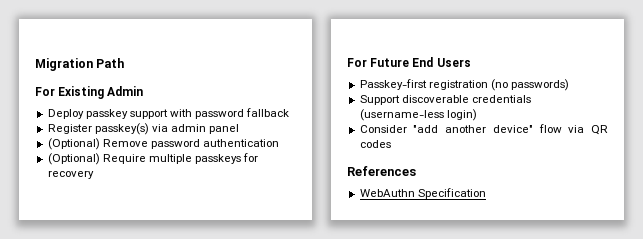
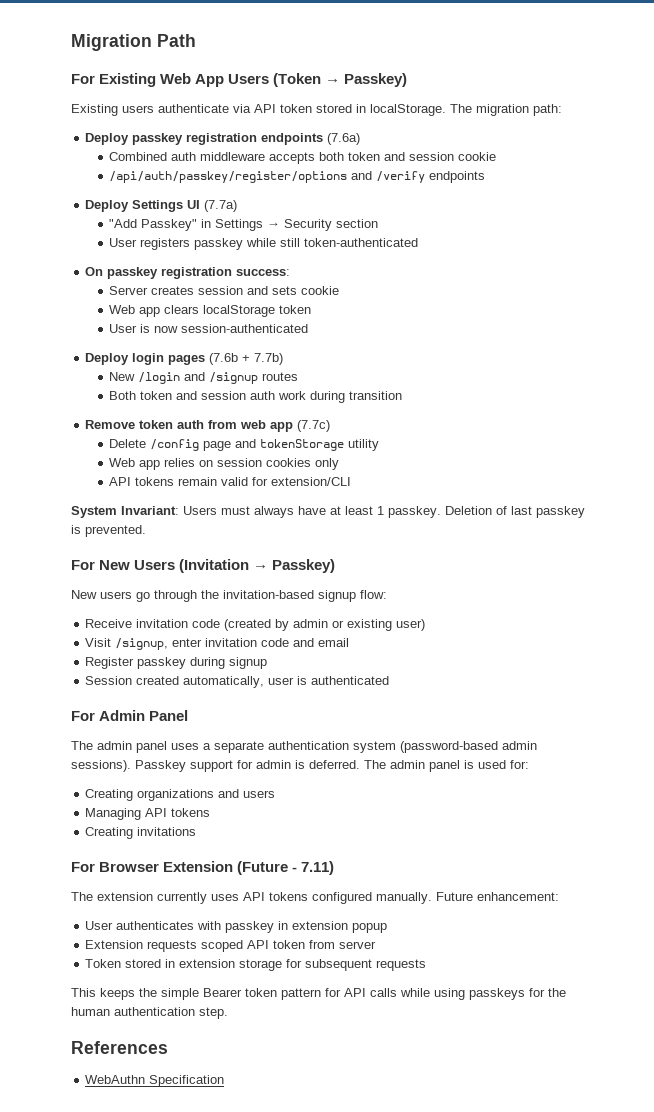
- For Existing Admin
- Deploy passkey support with password fallback
- Register passkey(s) via admin panel
- (Optional) Remove password authentication
- (Optional) Require multiple passkeys for recovery
- For Future End Users
- Passkey-first registration (no passwords)
- Support discoverable credentials (username-less login)
- Consider "add another device" flow via QR codes
+ For Existing Web App Users (Token → Passkey)
+ Existing users authenticate via API token stored in localStorage. The migration path:
+ Deploy passkey registration endpoints (7.6a)
+ Combined auth middleware accepts both token and session cookie
+ /api/auth/passkey/register/options and /verify endpoints
+ Deploy Settings UI (7.7a)
+ "Add Passkey" in Settings → Security section
+ User registers passkey while still token-authenticated
+ On passkey registration success:
+ Server creates session and sets cookie
+ Web app clears localStorage token
+ User is now session-authenticated
+ Deploy login pages (7.6b + 7.7b)
+ New /login and /signup routes
+ Both token and session auth work during transition
+ Remove token auth from web app (7.7c)
+ Delete /config page and tokenStorage utility
+ Web app relies on session cookies only
+ API tokens remain valid for extension/CLI
+ System Invariant: Users must always have at least 1 passkey. Deletion of last passkey is prevented.
+ For New Users (Invitation → Passkey)
+ New users go through the invitation-based signup flow:
+ Receive invitation code (created by admin or existing user)
+ Visit /signup, enter invitation code and email
+ Register passkey during signup
+ Session created automatically, user is authenticated
+ For Admin Panel
+ The admin panel uses a separate authentication system (password-based admin sessions). Passkey support for admin is deferred. The admin panel is used for:
+ Creating organizations and users
+ Managing API tokens
+ Creating invitations
+ For Browser Extension (Future - 7.11)
+ The extension currently uses API tokens configured manually. Future enhancement:
+ User authenticates with passkey in extension popup
+ Extension requests scoped API token from server
+ Token stored in extension storage for subsequent requests
+ This keeps the simple Bearer token pattern for API calls while using passkeys for the human authentication step.

